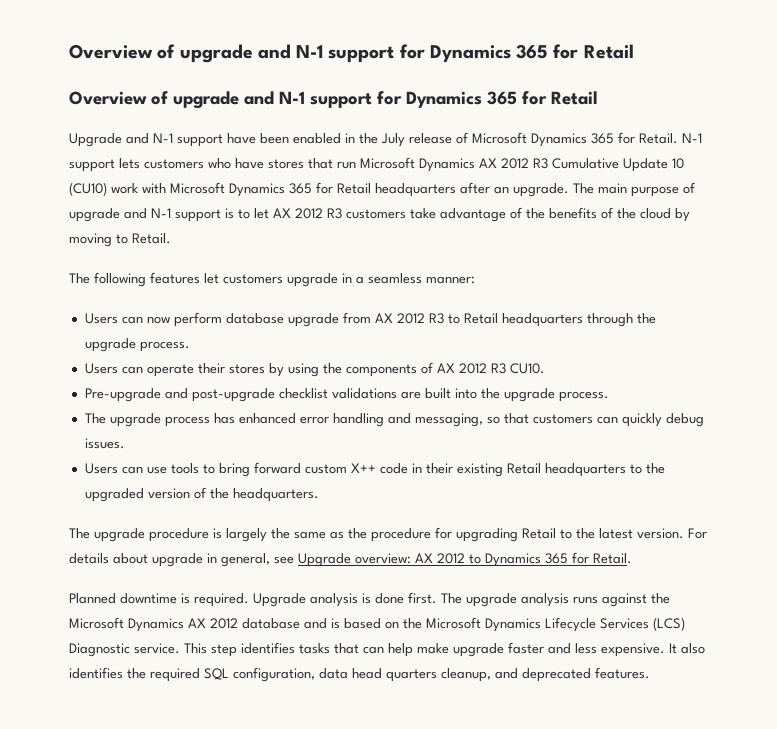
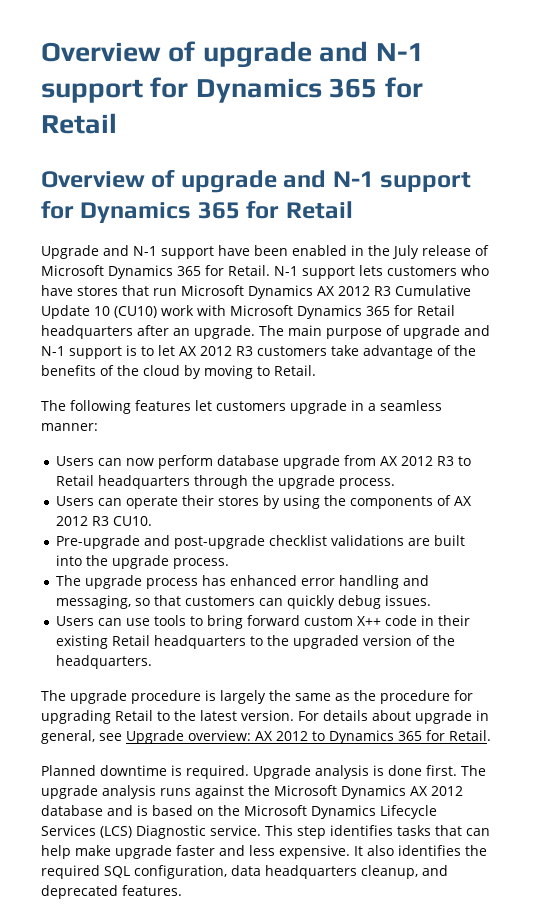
- It also identifies the required SQL configuration, data head quarters cleanup, and deprecated features.
+ It also identifies the required SQL configuration, data headquarters cleanup, and deprecated features.

